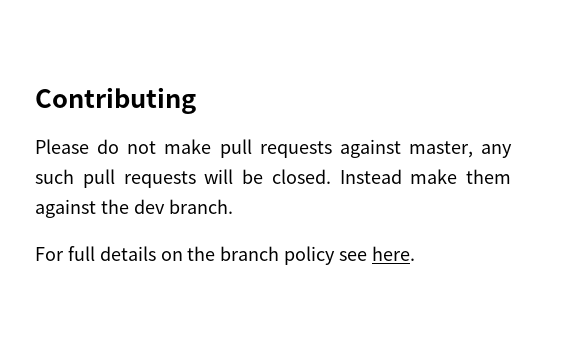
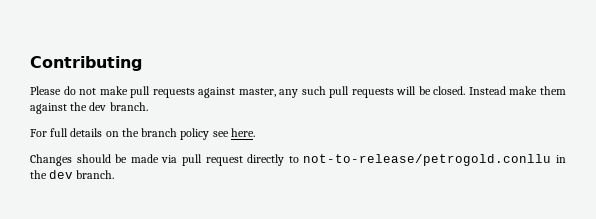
+ Changes should be made via pull request directly to not-to-release/petrogold.conllu in the dev branch.

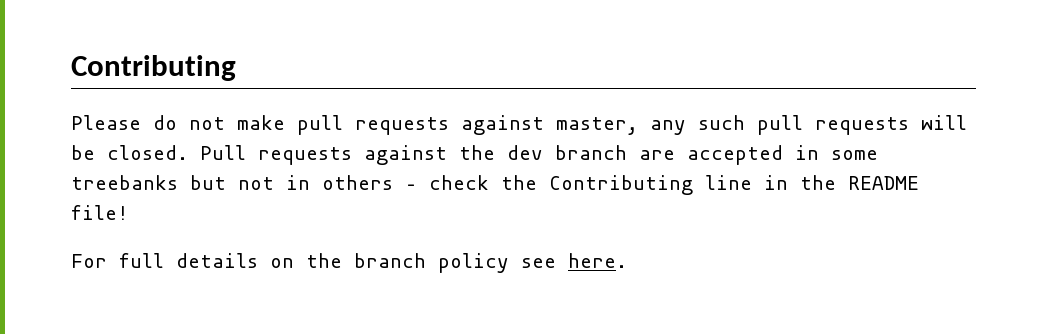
- Instead make them against the dev branch.
+ Pull requests against the dev branch are accepted in some treebanks but not in others – check the Contributing line in the README file!
- Changes should be made via pull request directly to not-to-release/petrogold.conllu in the dev branch.

